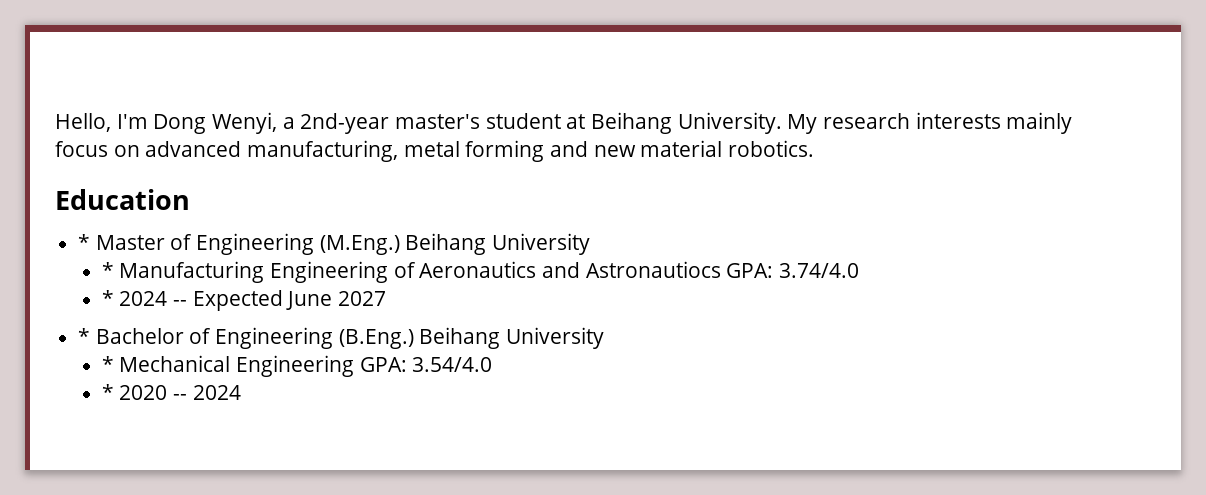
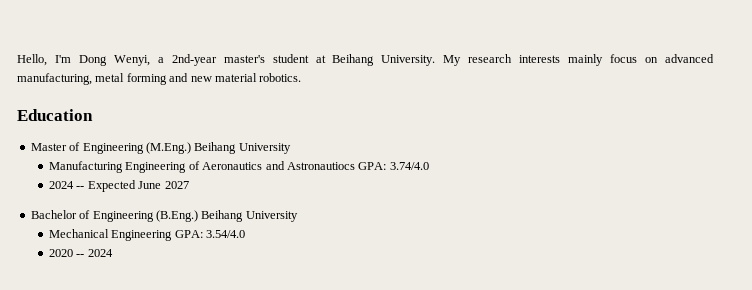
- * Master of Engineering (M.Eng.) Beihang University
+ Master of Engineering (M.Eng.) Beihang University
- * Manufacturing Engineering of Aeronautics and Astronautiocs GPA: 3.74/4.0
+ Manufacturing Engineering of Aeronautics and Astronautiocs GPA: 3.74/4.0
- * 2024 -- Expected June 2027
+ 2024 -- Expected June 2027
- * Bachelor of Engineering (B.Eng.) Beihang University
+ Bachelor of Engineering (B.Eng.) Beihang University
- * Mechanical Engineering GPA: 3.54/4.0
+ Mechanical Engineering GPA: 3.54/4.0
- * 2020 -- 2024
+ 2020 -- 2024

